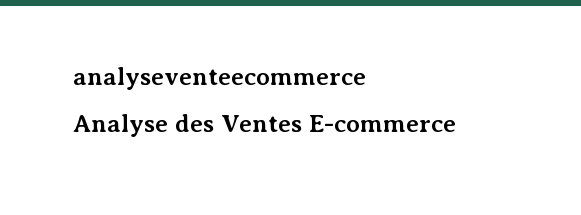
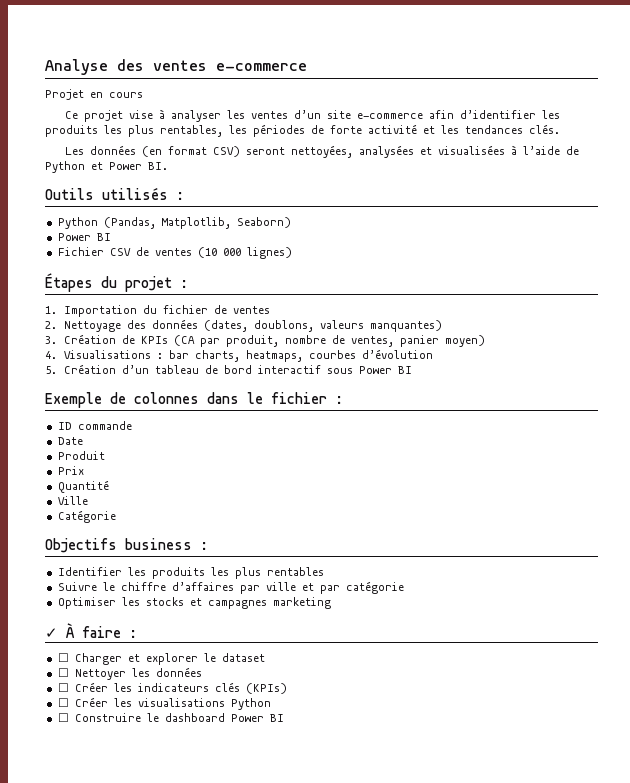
- analyseventeecommerce
- Analyse des Ventes E-commerce
+ Analyse des ventes e-commerce
+ Projet en cours
+ Ce projet vise à analyser les ventes d’un site e-commerce afin d’identifier les produits les plus rentables, les périodes de forte activité et les tendances clés.
+ Les données (en format CSV) seront nettoyées, analysées et visualisées à l’aide de Python et Power BI.
+ Outils utilisés :
+ Python (Pandas, Matplotlib, Seaborn)
+ Power BI
+ Fichier CSV de ventes (10 000 lignes)
+ Étapes du projet :
+ 1. Importation du fichier de ventes
+ 2. Nettoyage des données (dates, doublons, valeurs manquantes)
+ 3. Création de KPIs (CA par produit, nombre de ventes, panier moyen)
+ 4. Visualisations : bar charts, heatmaps, courbes d’évolution
+ 5. Création d’un tableau de bord interactif sous Power BI
+ Exemple de colonnes dans le fichier :
+ ID commande
+ Date
+ Produit
+ Prix
+ Quantité
+ Ville
+ Catégorie
+ Objectifs business :
+ Identifier les produits les plus rentables
+ Suivre le chiffre d’affaires par ville et par catégorie
+ Optimiser les stocks et campagnes marketing
+ ✓ À faire :
+ ☐ Charger et explorer le dataset
+ ☐ Nettoyer les données
+ ☐ Créer les indicateurs clés (KPIs)
+ ☐ Créer les visualisations Python
+ ☐ Construire le dashboard Power BI

